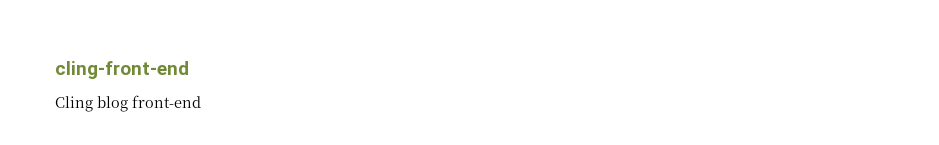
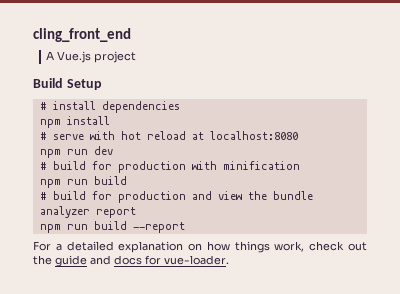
- cling-front-end
- Cling blog front-end
+ cling_front_end
+ A Vue.js project
+ Build Setup
+ # install dependencies
+ npm install
+ # serve with hot reload at localhost:8080
+ npm run dev
+ # build for production with minification
+ npm run build
+ # build for production and view the bundle analyzer report
+ npm run build --report
+ For a detailed explanation on how things work, check out the guide and docs for vue-loader.

